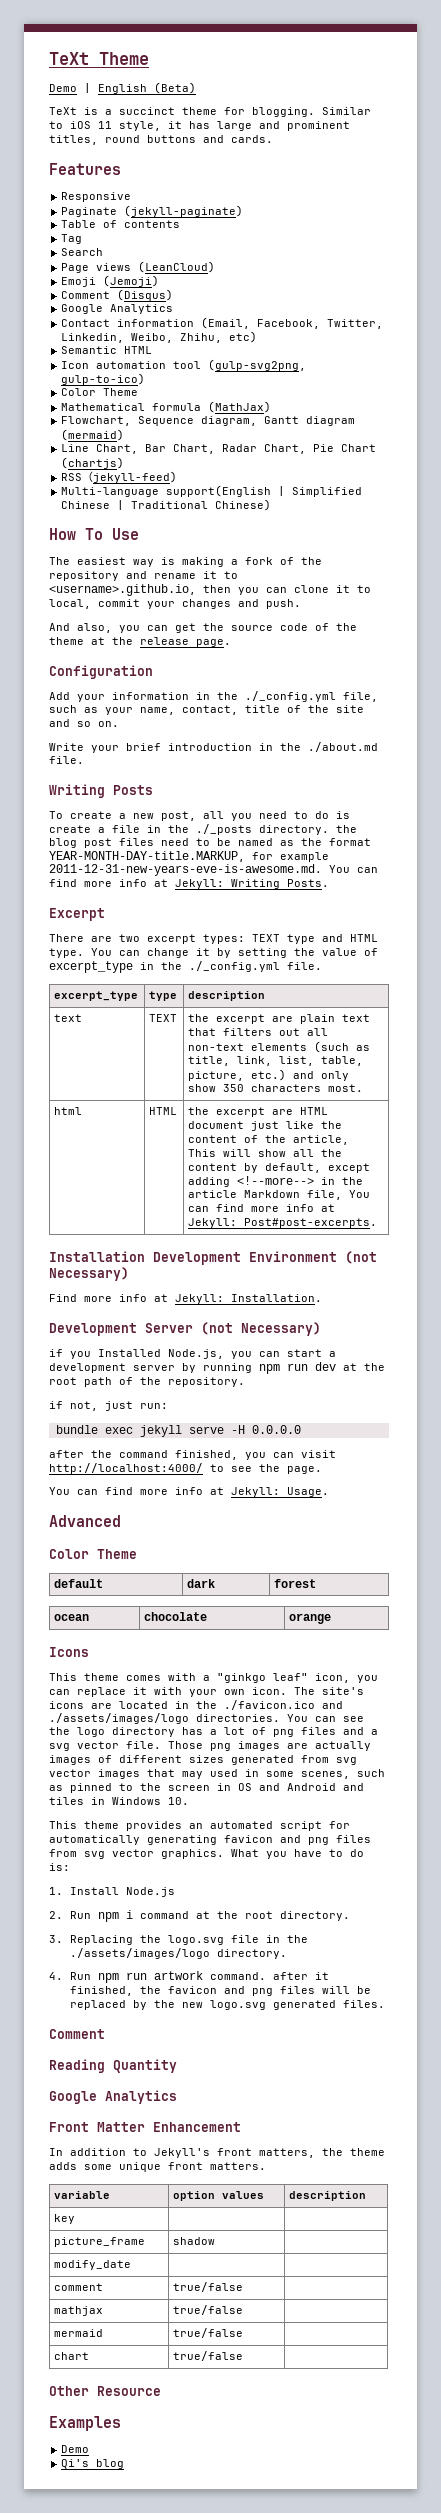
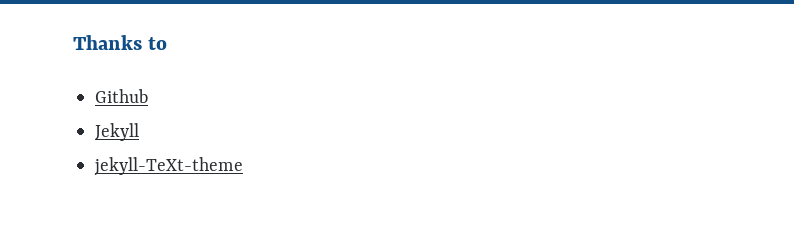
- TeXt Theme
- Demo | English (Beta)
- TeXt is a succinct theme for blogging. Similar to iOS 11 style, it has large and prominent titles, round buttons and cards.
- Features
- Responsive
- Paginate (jekyll-paginate)
- Table of contents
- Tag
- Search
- Page views (LeanCloud)
- Emoji (Jemoji)
- Comment (Disqus)
- Google Analytics
- Contact information (Email, Facebook, Twitter, Linkedin, Weibo, Zhihu, etc)
- Semantic HTML
- Icon automation tool (gulp-svg2png, gulp-to-ico)
- Color Theme
- Mathematical formula (MathJax)
- Flowchart, Sequence diagram, Gantt diagram (mermaid)
- Line Chart, Bar Chart, Radar Chart, Pie Chart (chartjs)
- RSS（jekyll-feed)
- Multi-language support(English | Simplified Chinese | Traditional Chinese)
- How To Use
- The easiest way is making a fork of the repository and rename it to <username>.github.io, then you can clone it to local, commit your changes and push.
- And also, you can get the source code of the theme at the release page.
- Configuration
- Add your information in the ./_config.yml file, such as your name, contact, title of the site and so on.
- Write your brief introduction in the ./about.md file.
- Writing Posts
- To create a new post, all you need to do is create a file in the ./_posts directory. the blog post files need to be named as the format YEAR-MONTH-DAY-title.MARKUP, for example 2011-12-31-new-years-eve-is-awesome.md. You can find more info at Jekyll: Writing Posts.
- Excerpt
- There are two excerpt types: TEXT type and HTML type. You can change it by setting the value of excerpt_type in the ./_config.yml file.
- excerpt_type | type | description
- text | TEXT | the excerpt are plain text that filters out all non-text elements (such as title, link, list, table, picture, etc.) and only show 350 characters most.
- html | HTML | the excerpt are HTML document just like the content of the article, This will show all the content by default, except adding <!--more--> in the article Markdown file, You can find more info at Jekyll: Post#post-excerpts.
- Installation Development Environment (not Necessary)
- Find more info at Jekyll: Installation.
- Development Server (not Necessary)
- if you Installed Node.js, you can start a development server by running npm run dev at the root path of the repository.
- if not, just run:
- bundle exec jekyll serve -H 0.0.0.0
- after the command finished, you can visit http://localhost:4000/ to see the page.
- You can find more info at Jekyll: Usage.
- Advanced
- Color Theme
- default | dark | forest
- ocean | chocolate | orange
- Icons
- This theme comes with a "ginkgo leaf" icon, you can replace it with your own icon. The site's icons are located in the ./favicon.ico and ./assets/images/logo directories. You can see the logo directory has a lot of png files and a svg vector file. Those png images are actually images of different sizes generated from svg vector images that may used in some scenes, such as pinned to the screen in OS and Android and tiles in Windows 10.
- This theme provides an automated script for automatically generating favicon and png files from svg vector graphics. What you have to do is:
- 1. Install Node.js
- 2. Run npm i command at the root directory.
- 3. Replacing the logo.svg file in the ./assets/images/logo directory.
- 4. Run npm run artwork command. after it finished, the favicon and png files will be replaced by the new logo.svg generated files.
- Comment
- Reading Quantity
- Google Analytics
- Front Matter Enhancement
- In addition to Jekyll's front matters, the theme adds some unique front matters.
- variable | option values | description
- key | |
- picture_frame | shadow |
- modify_date | |
- comment | true/false |
- mathjax | true/false |
- mermaid | true/false |
- chart | true/false |
- Other Resource
- Examples
- Demo
- Qi's blog
+ Thanks to
+ Github
+ Jekyll
+ jekyll-TeXt-theme

